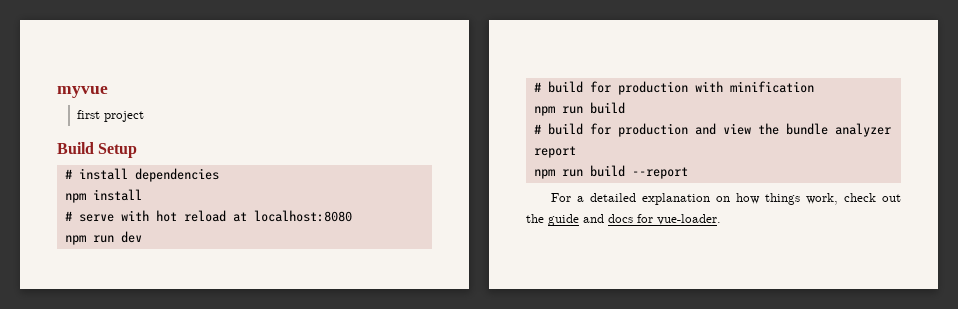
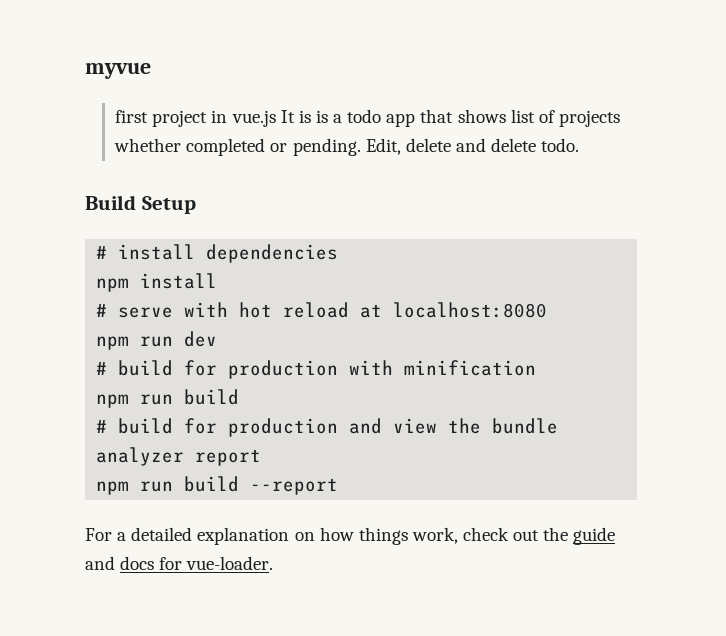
- first project
+ first project in vue.js It is is a todo app that shows list of projects whether completed or pending. Edit, delete and delete todo.

